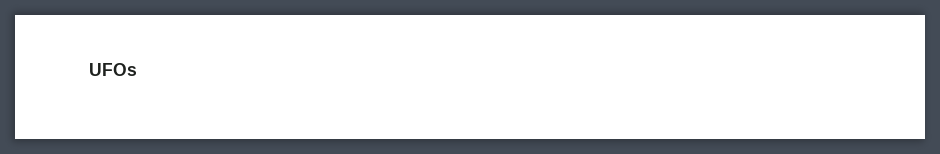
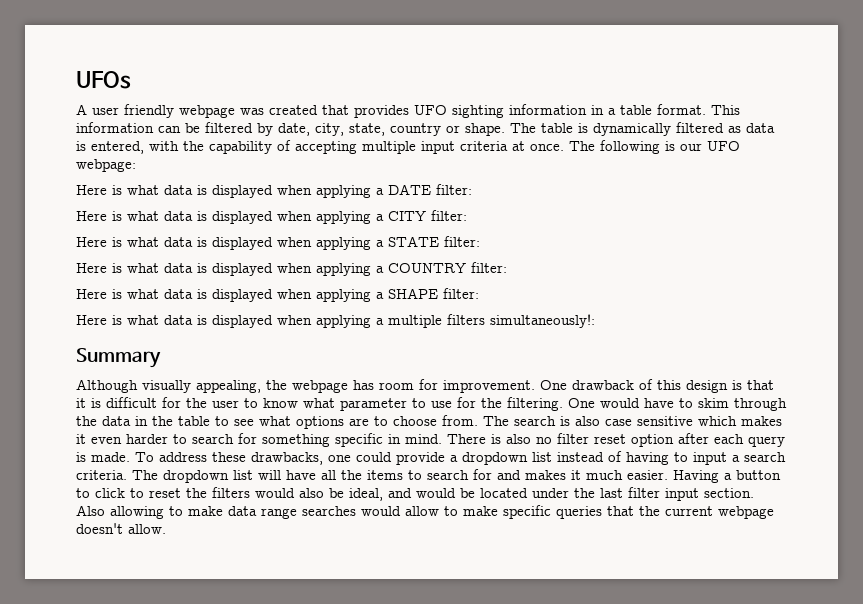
+ A user friendly webpage was created that provides UFO sighting information in a table format. This information can be filtered by date, city, state, country or shape. The table is dynamically filtered as data is entered, with the capability of accepting multiple input criteria at once. The following is our UFO webpage:
+ Here is what data is displayed when applying a DATE filter:
+ Here is what data is displayed when applying a CITY filter:
+ Here is what data is displayed when applying a STATE filter:
+ Here is what data is displayed when applying a COUNTRY filter:
+ Here is what data is displayed when applying a SHAPE filter:
+ Here is what data is displayed when applying a multiple filters simultaneously!:
+ Summary
+ Although visually appealing, the webpage has room for improvement. One drawback of this design is that it is difficult for the user to know what parameter to use for the filtering. One would have to skim through the data in the table to see what options are to choose from. The search is also case sensitive which makes it even harder to search for something specific in mind. There is also no filter reset option after each query is made. To address these drawbacks, one could provide a dropdown list instead of having to input a search criteria. The dropdown list will have all the items to search for and makes it much easier. Having a button to click to reset the filters would also be ideal, and would be located under the last filter input section. Also allowing to make data range searches would allow to make specific queries that the current webpage doesn't allow.

